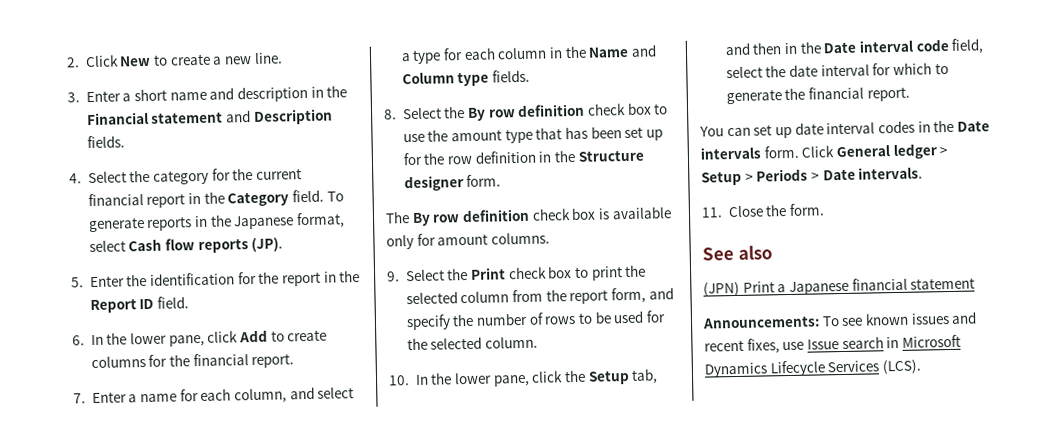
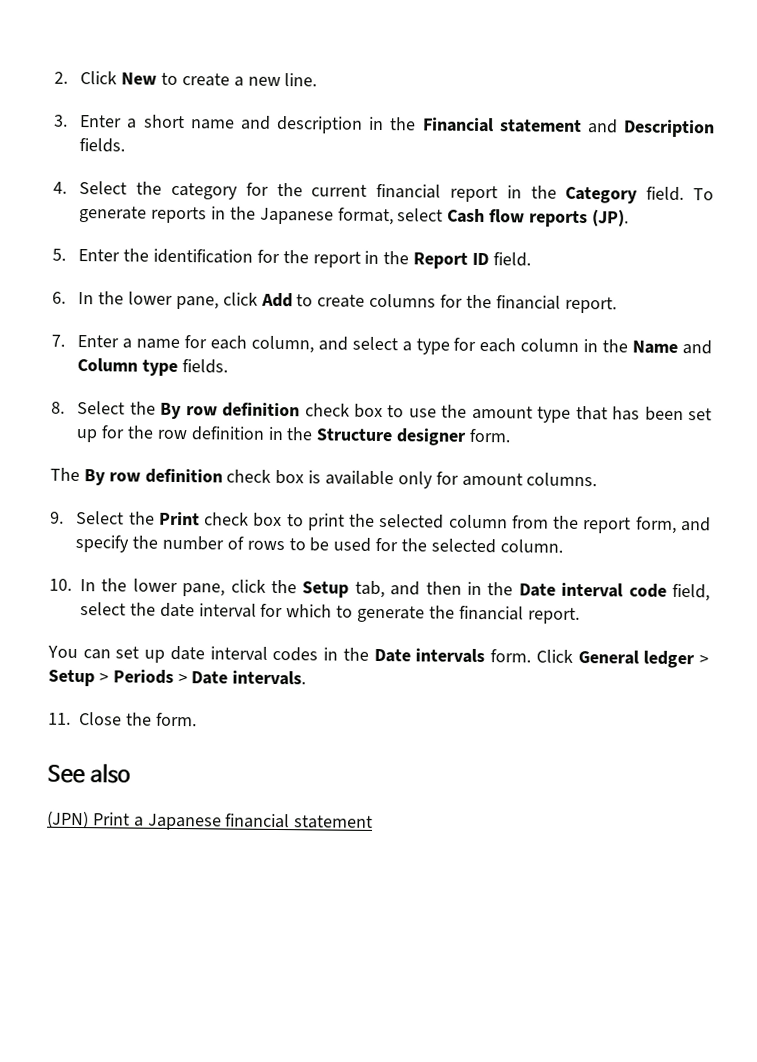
- Announcements: To see known issues and recent fixes, use Issue search in Microsoft Dynamics Lifecycle Services (LCS).

